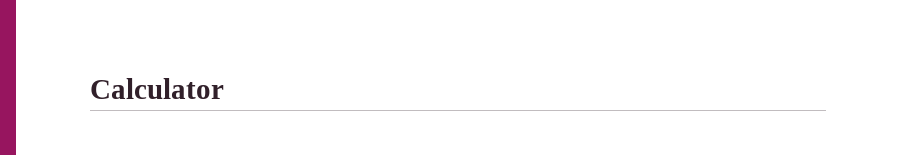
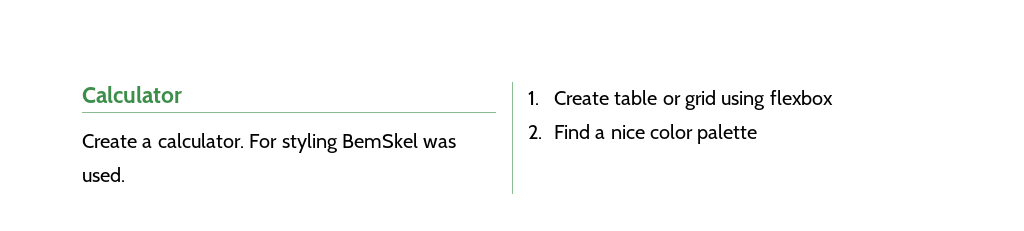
+ Create a calculator. For styling BemSkel was used.
+ 1. Create table or grid using flexbox
+ 2. Find a nice color palette

